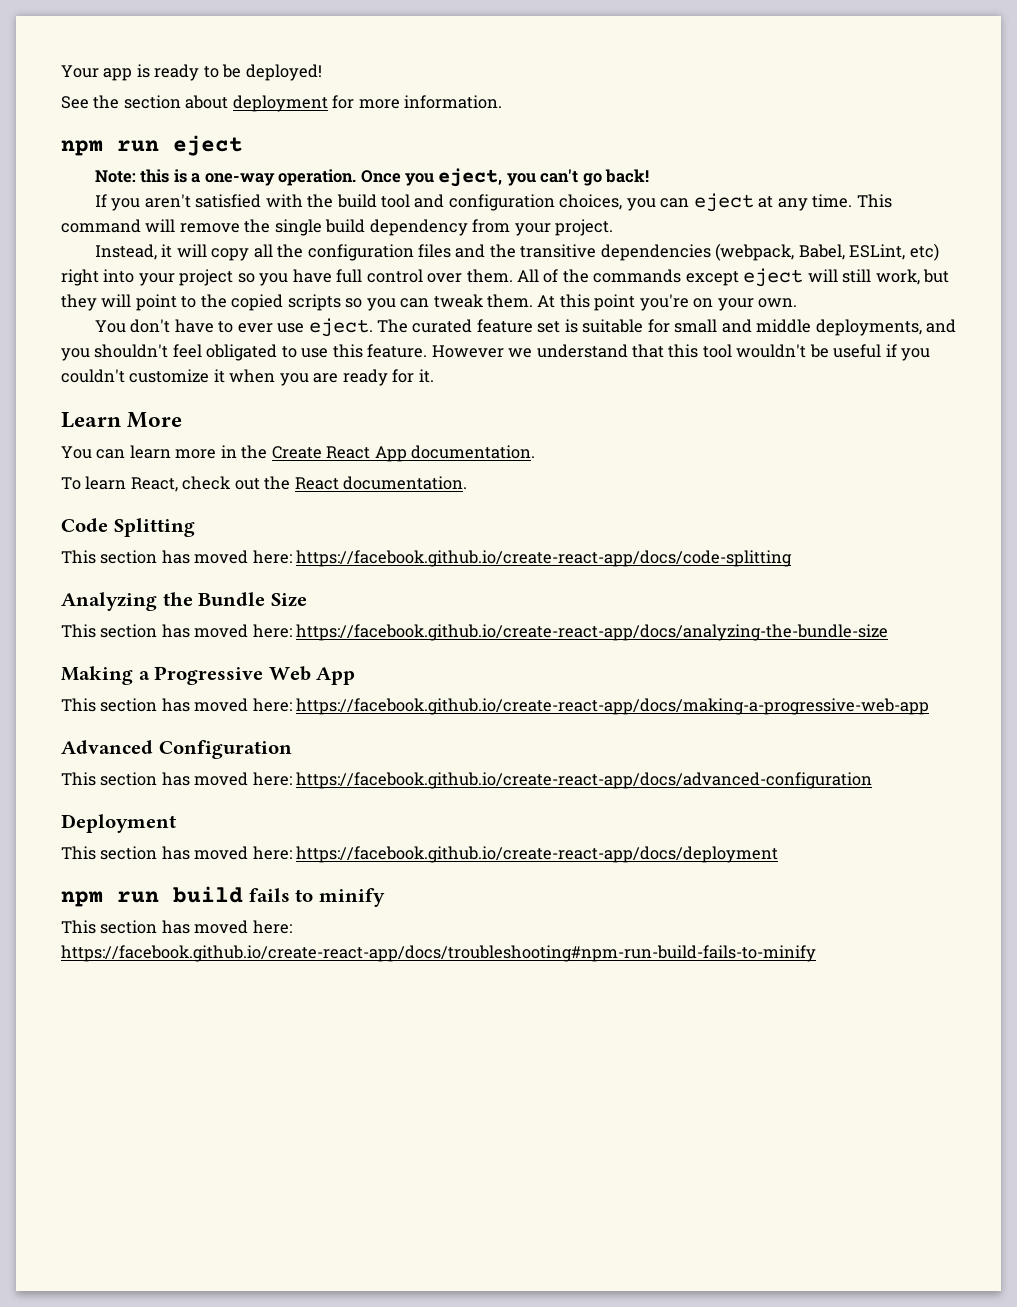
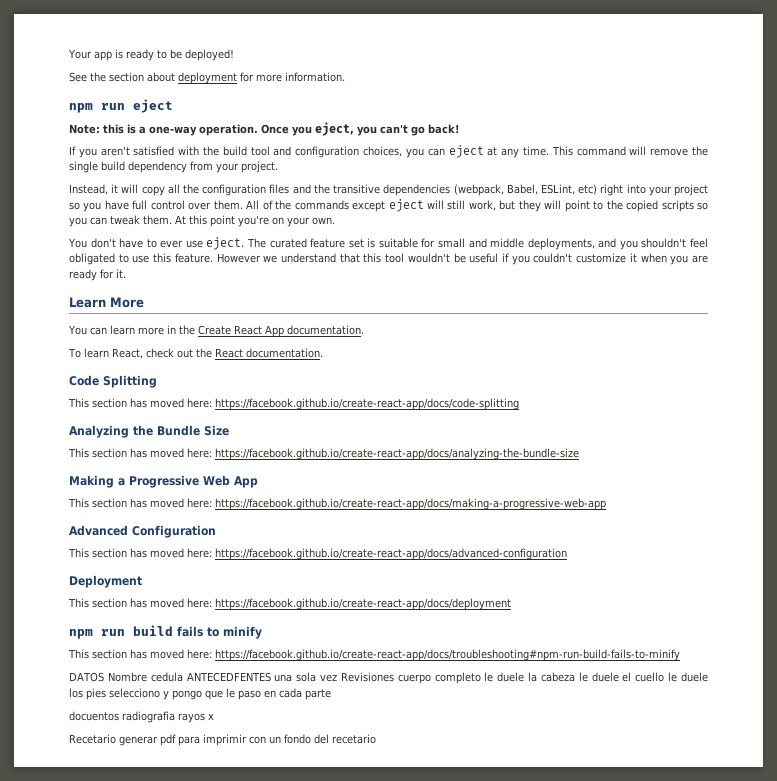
+ DATOS Nombre cedula ANTECEDFENTES una sola vez Revisiones cuerpo completo le duele la cabeza le duele el cuello le duele los pies selecciono y pongo que le paso en cada parte
+ docuentos radiografia rayos x
+ Recetario generar pdf para imprimir con un fondo del recetario

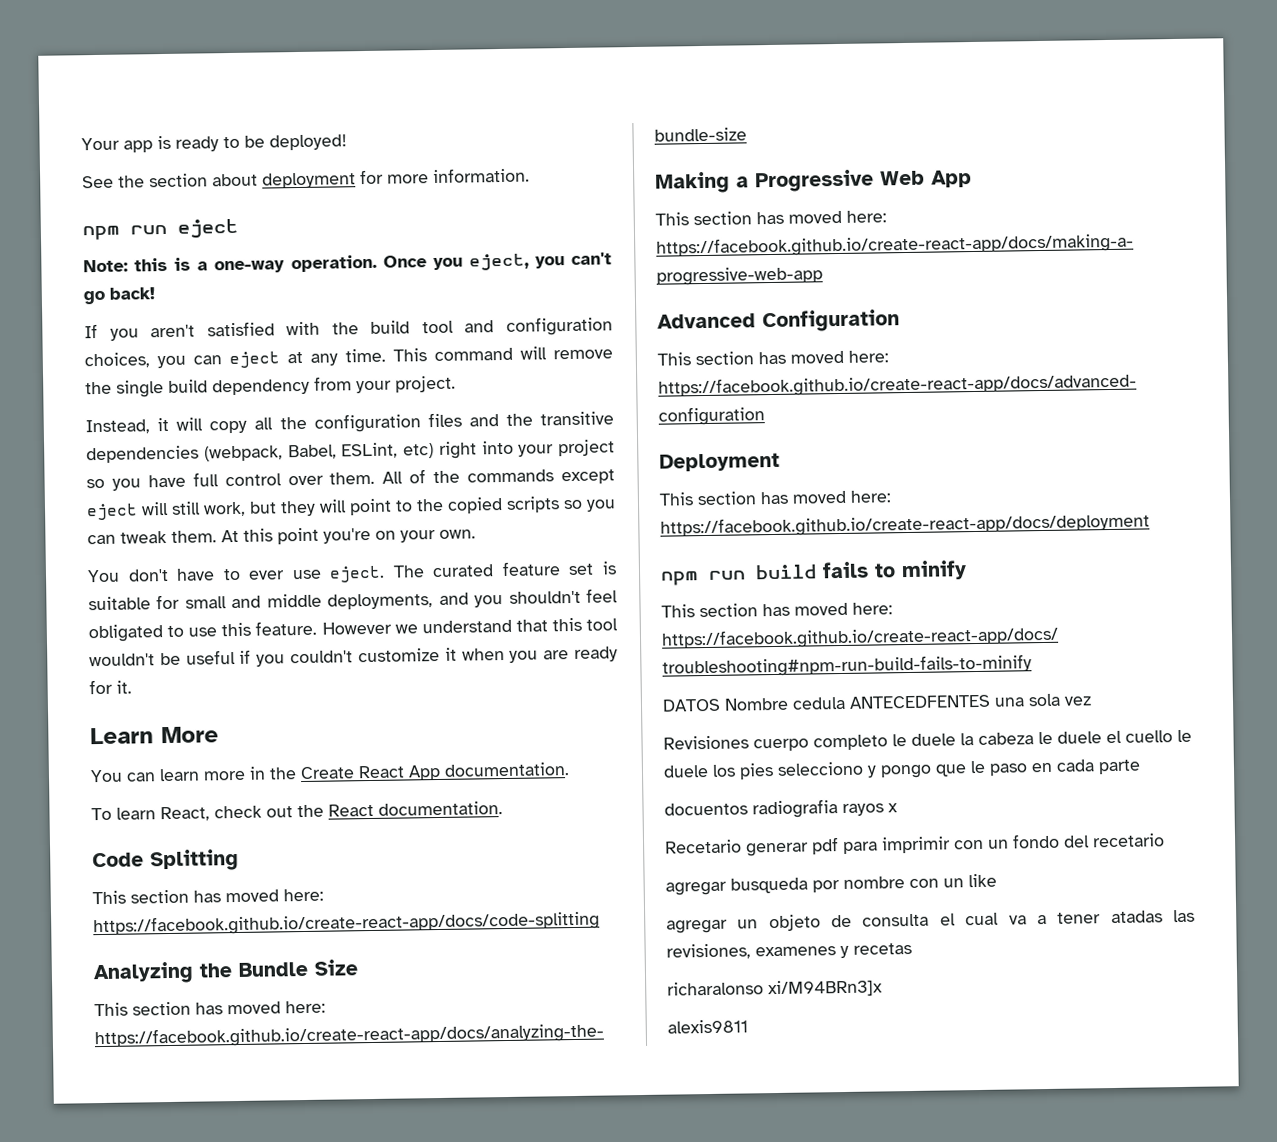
- DATOS Nombre cedula ANTECEDFENTES una sola vez Revisiones cuerpo completo le duele la cabeza le duele el cuello le duele los pies selecciono y pongo que le paso en cada parte
+ DATOS Nombre cedula ANTECEDFENTES una sola vez
+ Revisiones cuerpo completo le duele la cabeza le duele el cuello le duele los pies selecciono y pongo que le paso en cada parte
+ agregar busqueda por nombre con un like
+ agregar un objeto de consulta el cual va a tener atadas las revisiones, examenes y recetas
+ richaralonso xi/M94BRn3]x
+ alexis9811

